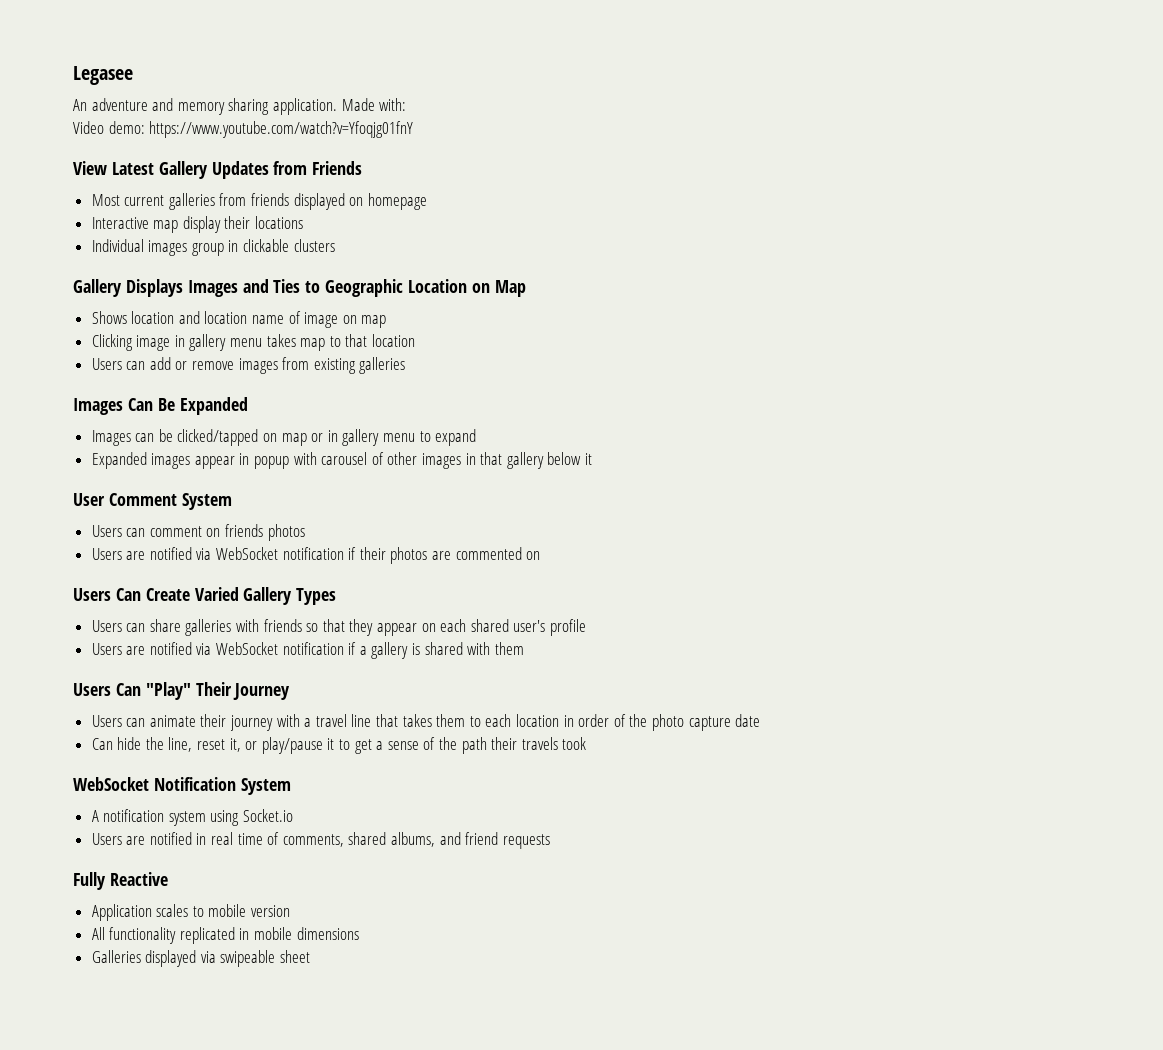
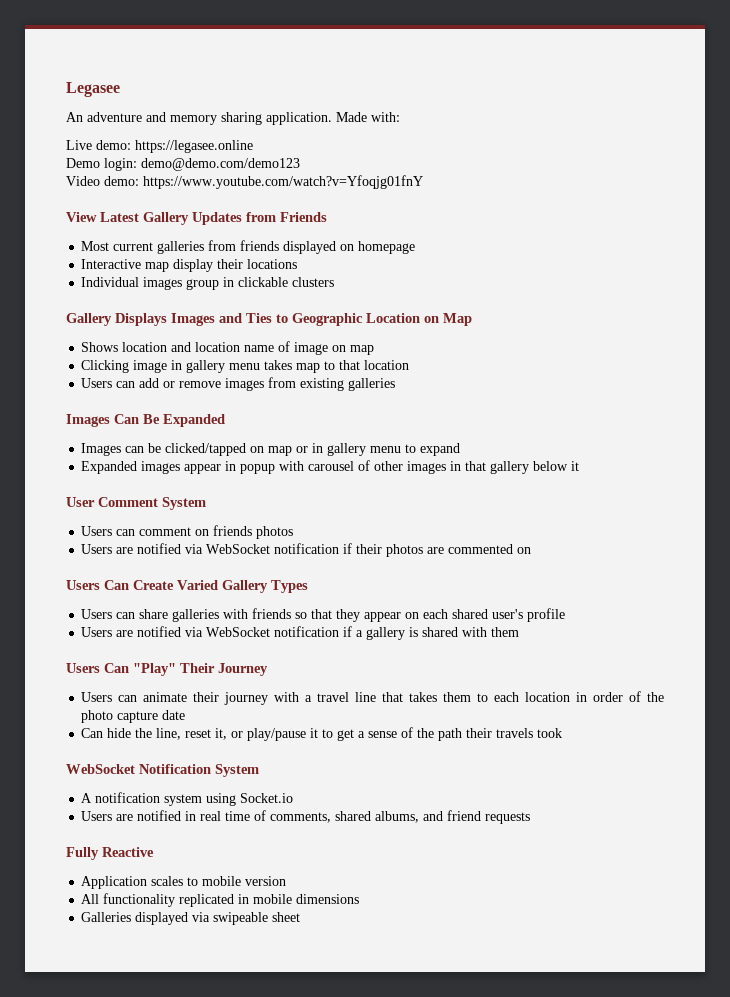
+ Live demo: https://legasee.online
+ Demo login: demo@demo.com/demo123

